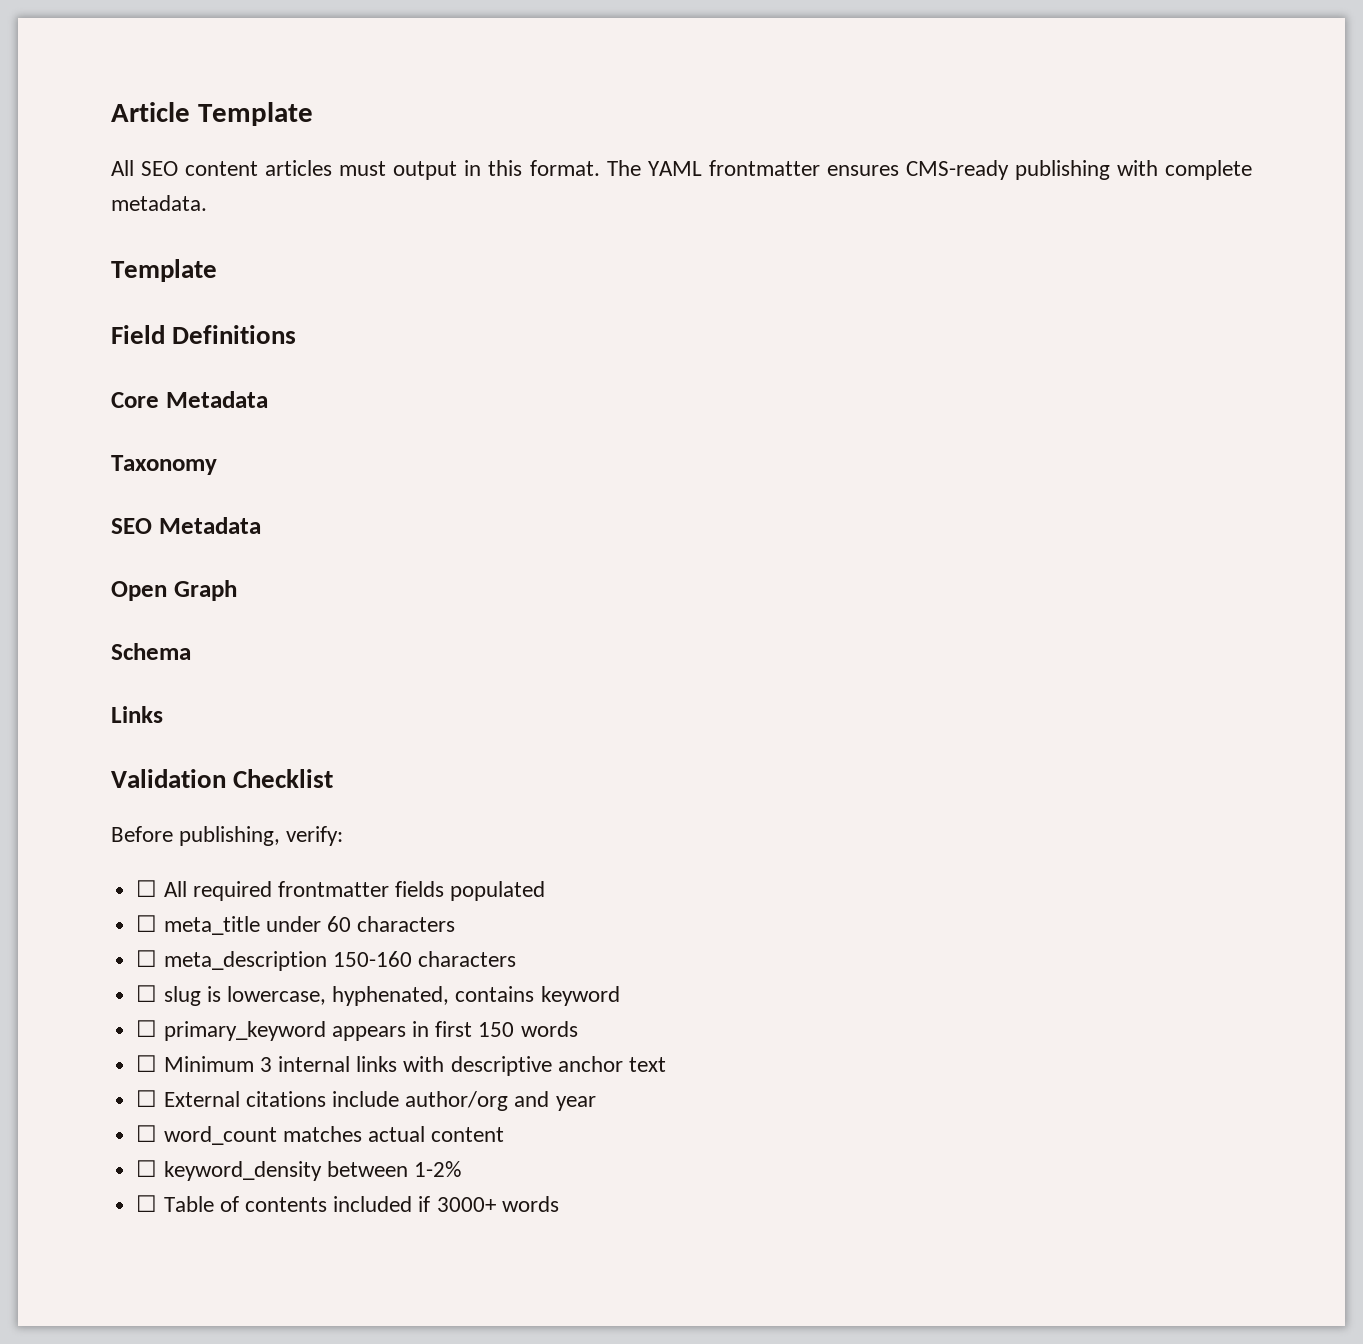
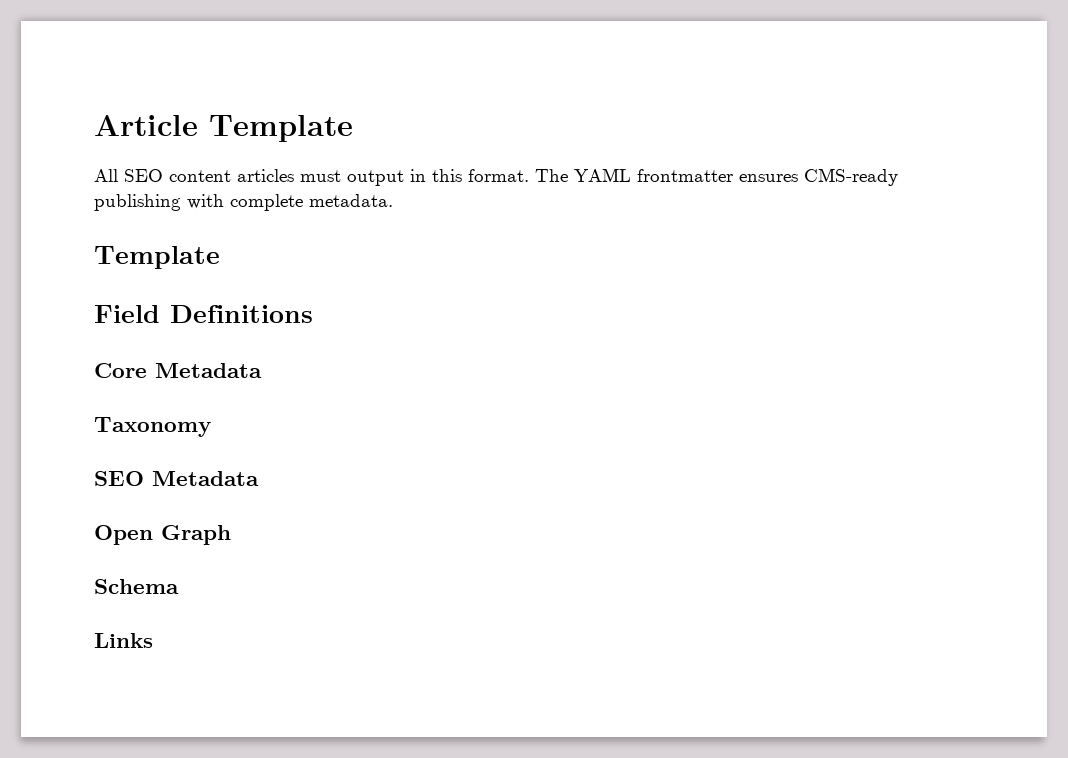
- Validation Checklist
- Before publishing, verify:
- ☐ All required frontmatter fields populated
- ☐ meta_title under 60 characters
- ☐ meta_description 150-160 characters
- ☐ slug is lowercase, hyphenated, contains keyword
- ☐ primary_keyword appears in first 150 words
- ☐ Minimum 3 internal links with descriptive anchor text
- ☐ External citations include author/org and year
- ☐ word_count matches actual content
- ☐ keyword_density between 1-2%
- ☐ Table of contents included if 3000+ words

